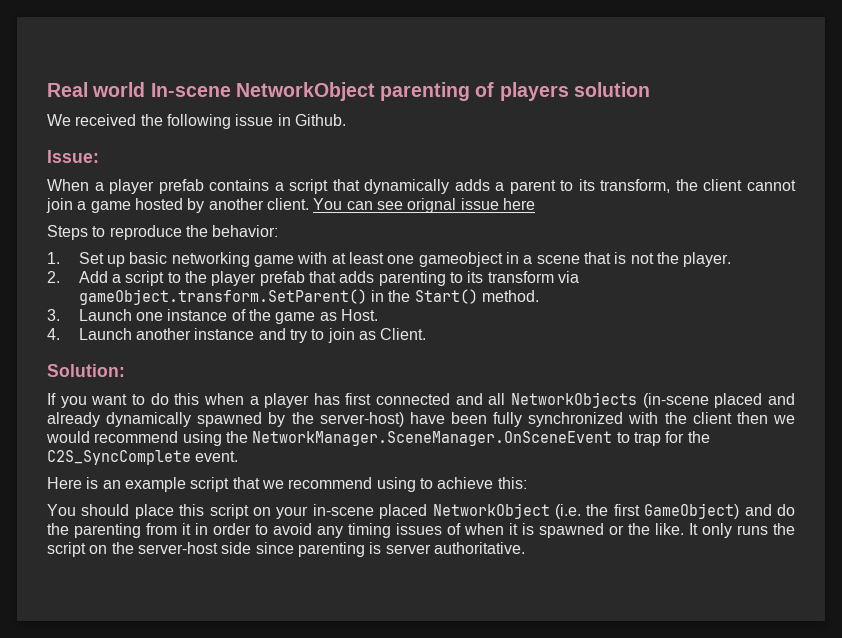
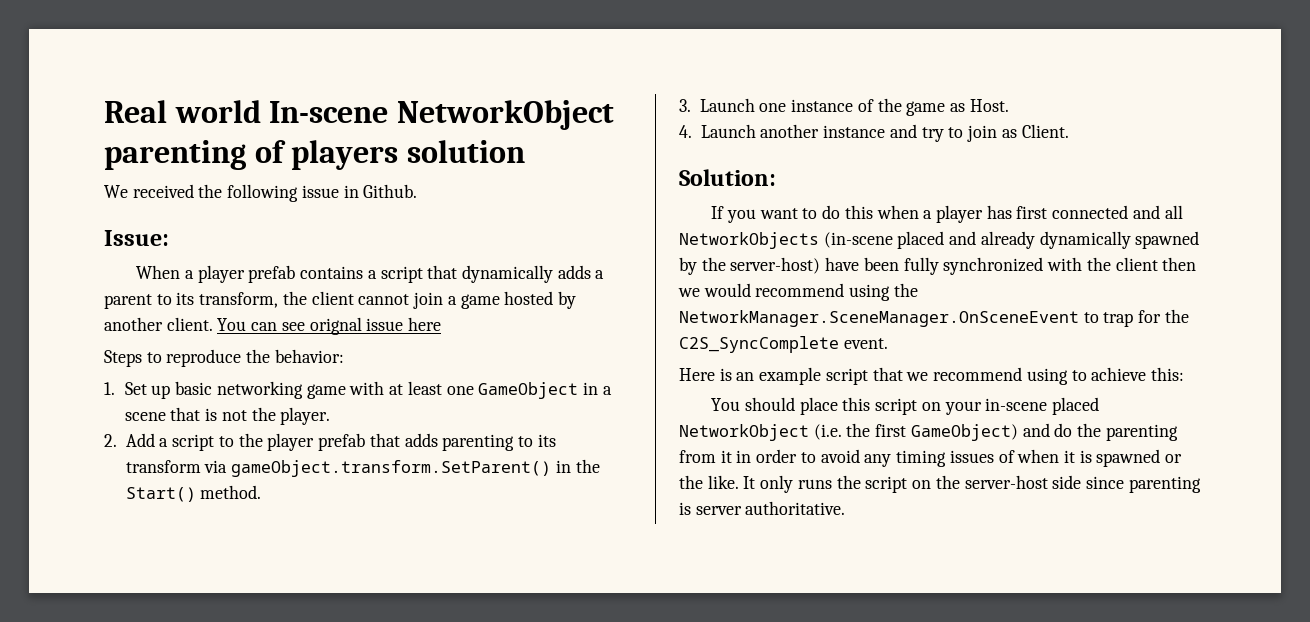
- 1. Set up basic networking game with at least one gameobject in a scene that is not the player.
+ 1. Set up basic networking game with at least one GameObject in a scene that is not the player.

